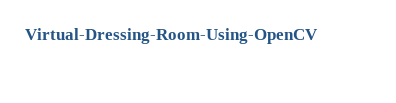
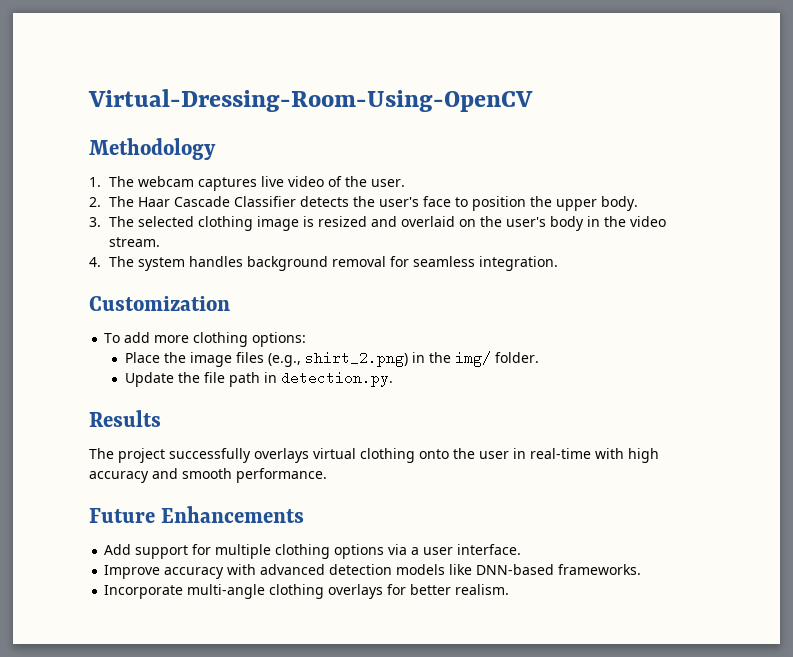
+ Methodology
+ 1. The webcam captures live video of the user.
+ 2. The Haar Cascade Classifier detects the user's face to position the upper body.
+ 3. The selected clothing image is resized and overlaid on the user's body in the video stream.
+ 4. The system handles background removal for seamless integration.
+ Customization
+ To add more clothing options:
+ Place the image files (e.g., shirt_2.png) in the img/ folder.
+ Update the file path in detection.py.
+ Results
+ The project successfully overlays virtual clothing onto the user in real-time with high accuracy and smooth performance.
+ Future Enhancements
+ Add support for multiple clothing options via a user interface.
+ Improve accuracy with advanced detection models like DNN-based frameworks.
+ Incorporate multi-angle clothing overlays for better realism.

